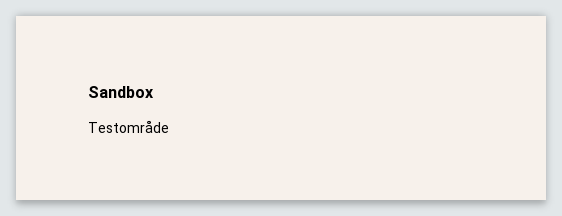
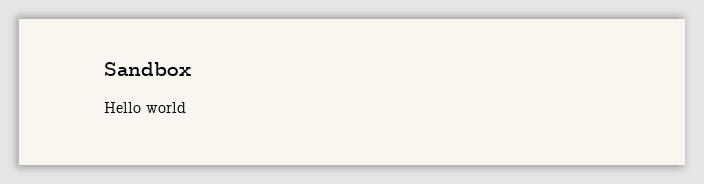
- Testområde
+ Hello world

